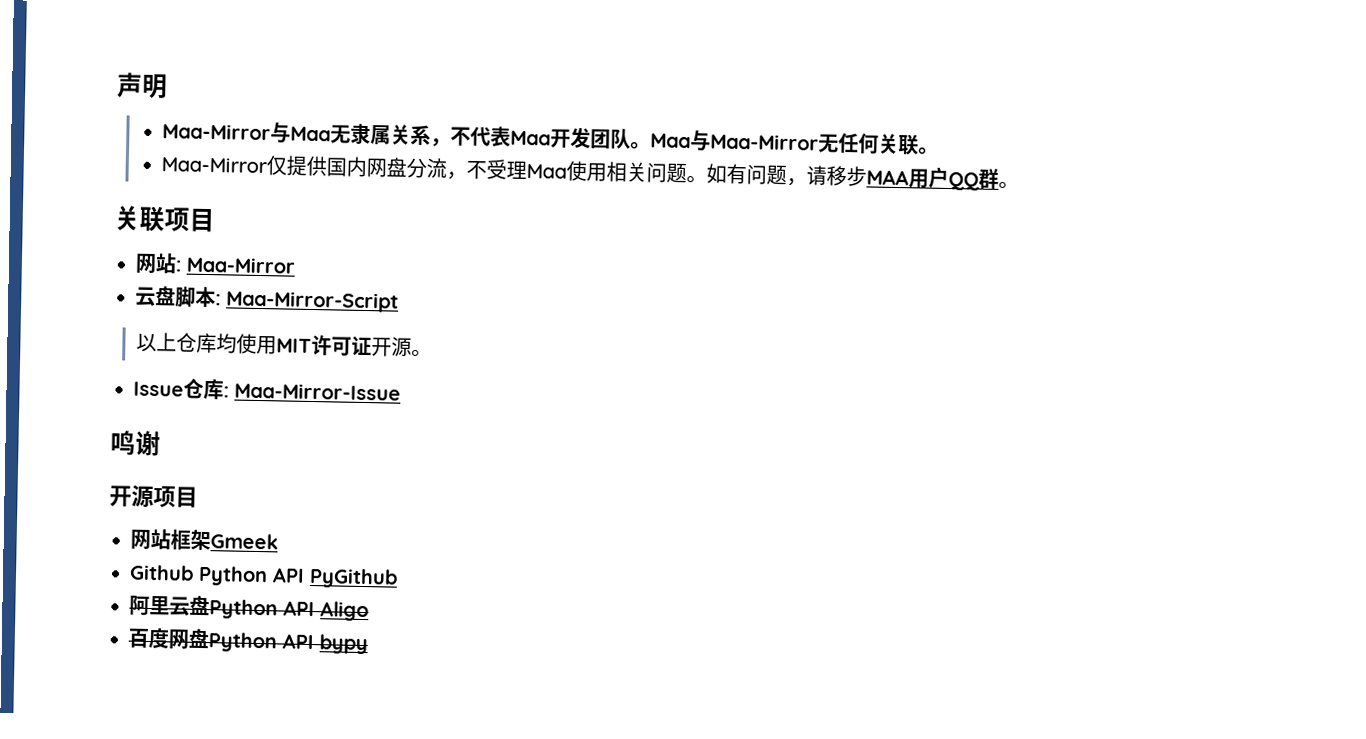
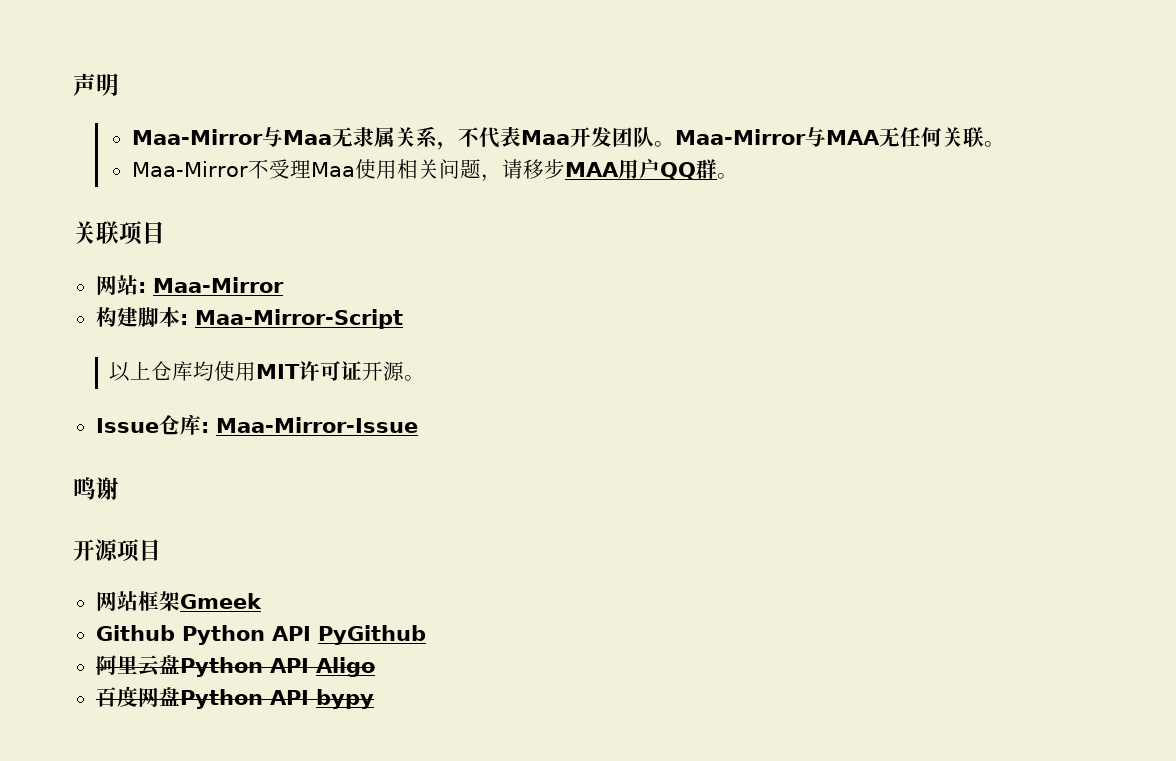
- Maa与Maa-Mirror无任何关联。
+ Maa-Mirror与MAA无任何关联。
- Maa-Mirror仅提供国内网盘分流，不受理Maa使用相关问题。如有问题，请移步MAA用户QQ群。
+ Maa-Mirror不受理Maa使用相关问题，请移步MAA用户QQ群。
- 云盘脚本: Maa-Mirror-Script
+ 构建脚本: Maa-Mirror-Script

